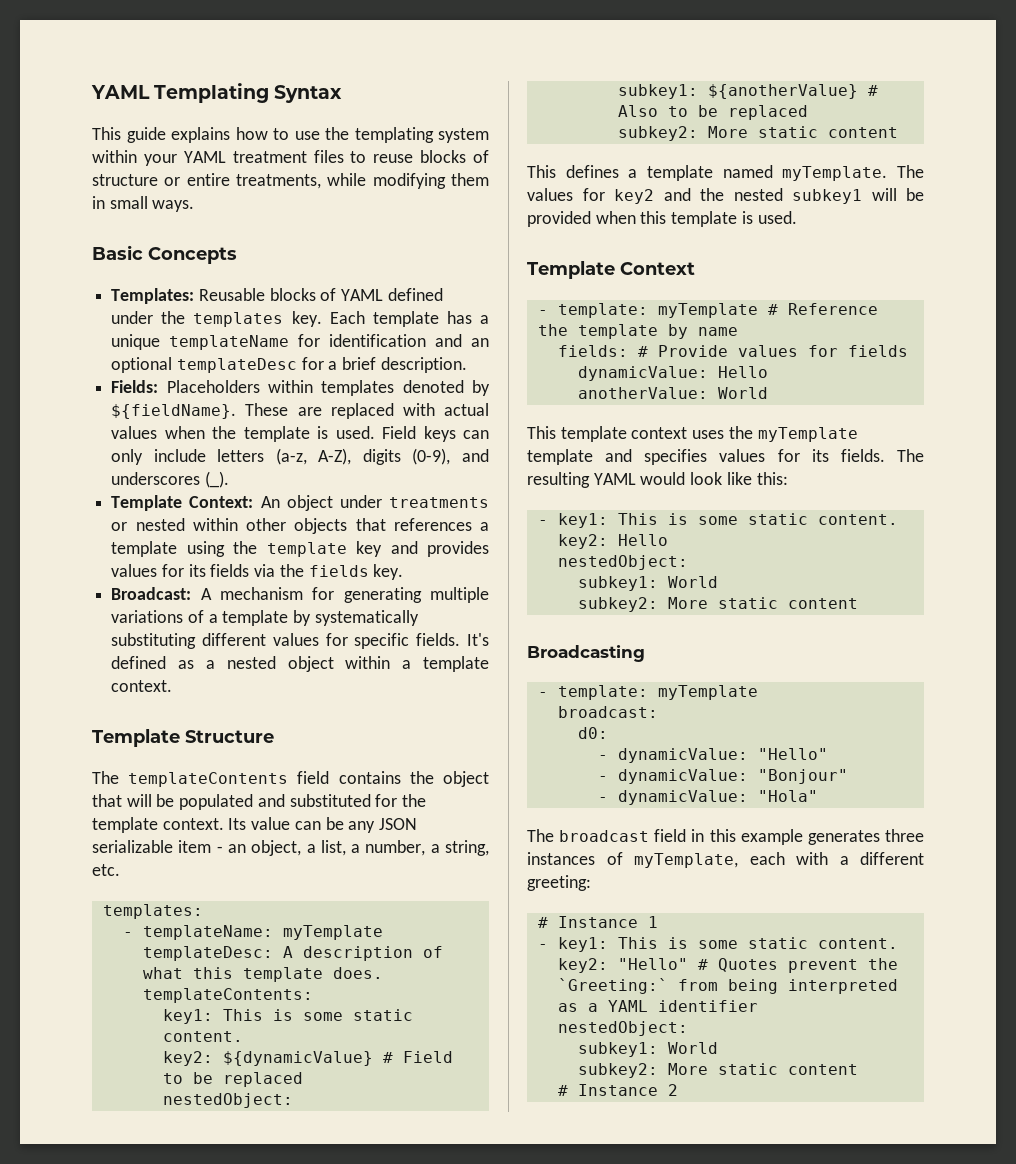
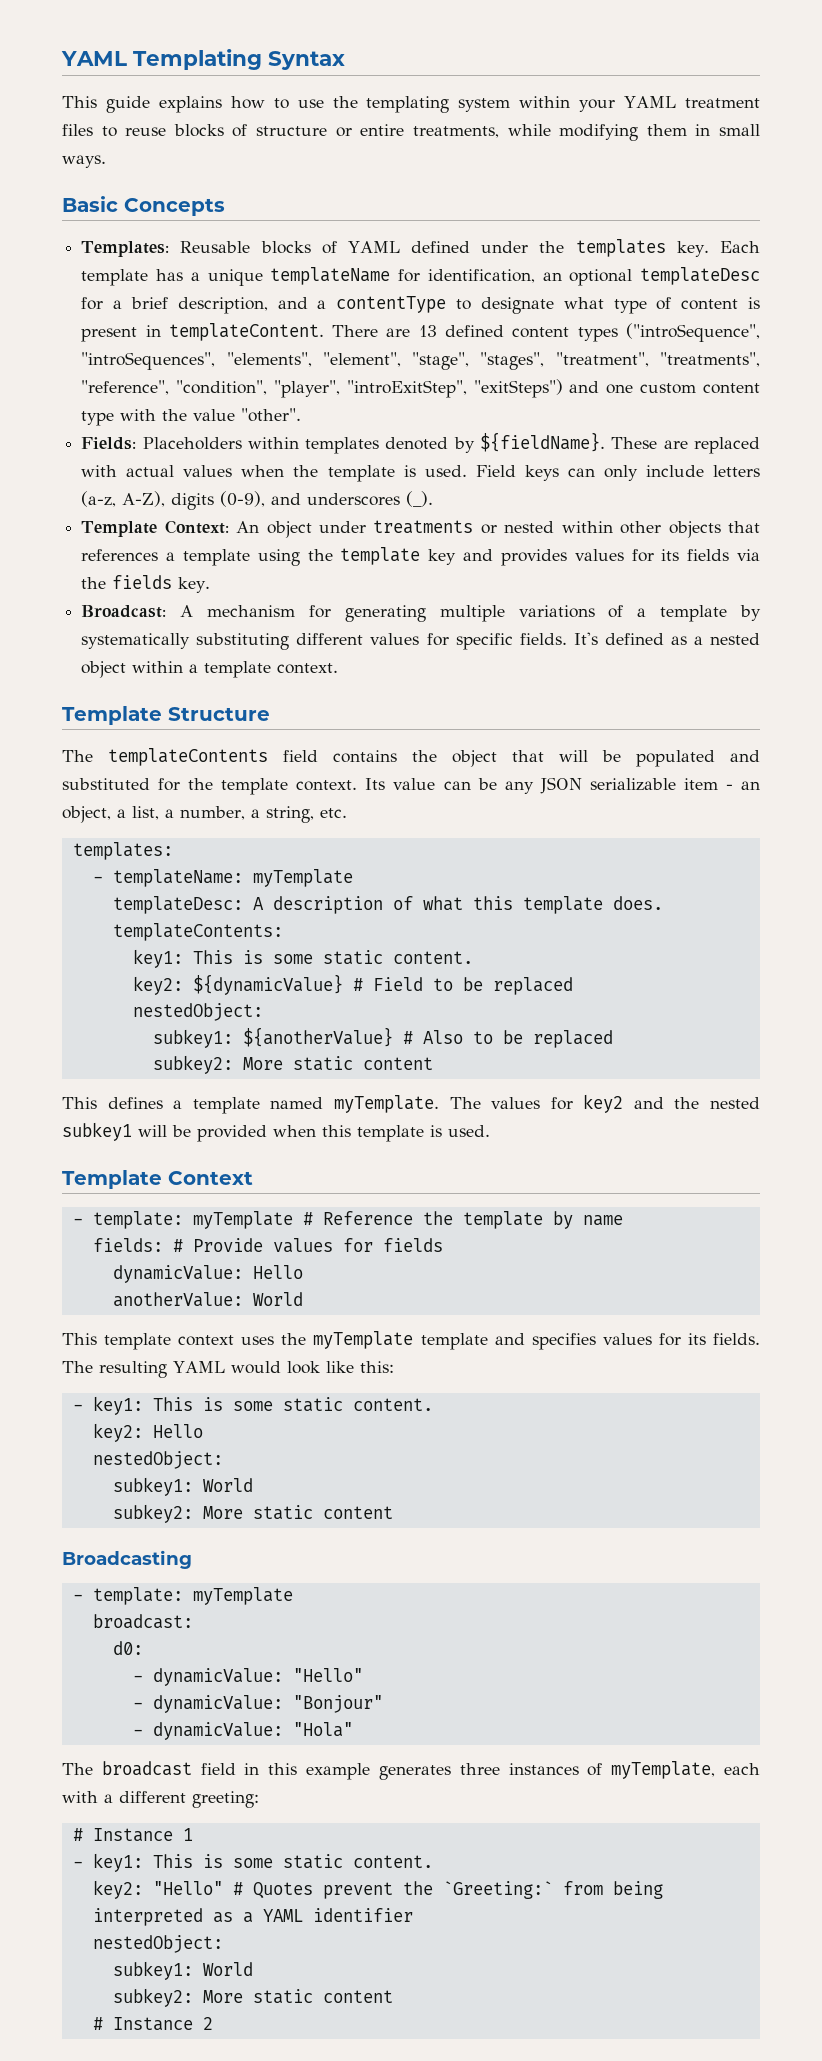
- Each template has a unique templateName for identification and an optional templateDesc for a brief description.
+ Each template has a unique templateName for identification, an optional templateDesc for a brief description, and a contentType to designate what type of content is present in templateContent. There are 13 defined content types ("introSequence", "introSequences", "elements", "element", "stage", "stages", "treatment", "treatments", "reference", "condition", "player", "introExitStep", "exitSteps") and one custom content type with the value "other".

